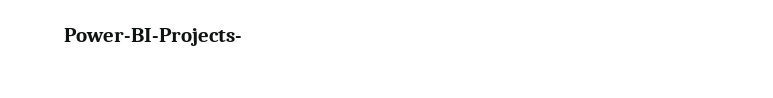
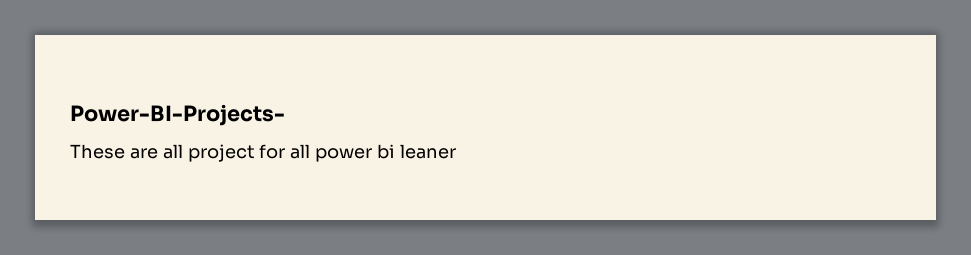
+ These are all project for all power bi leaner

